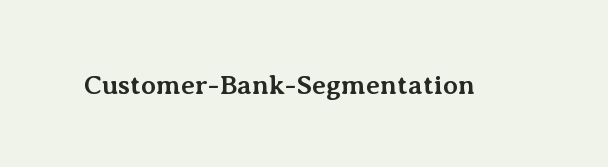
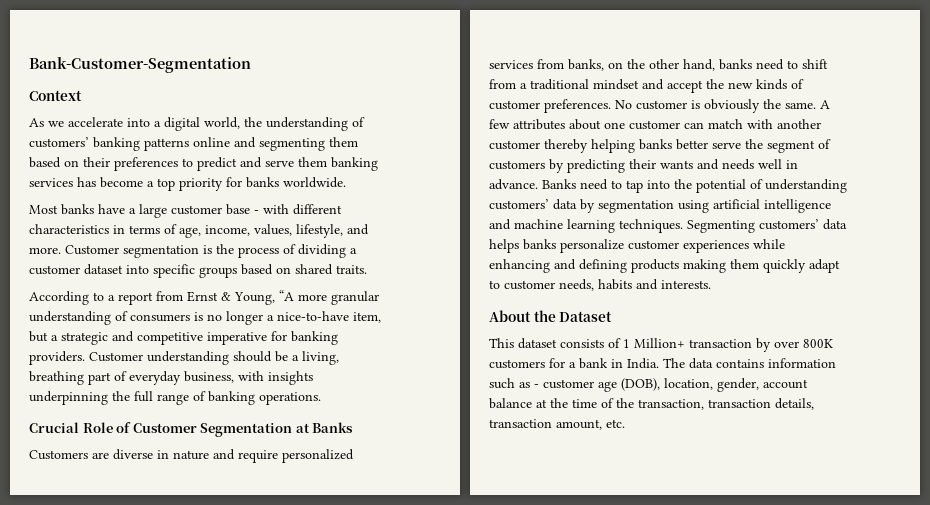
- Customer-Bank-Segmentation
+ Bank-Customer-Segmentation
+ Context
+ As we accelerate into a digital world, the understanding of customers’ banking patterns online and segmenting them based on their preferences to predict and serve them banking services has become a top priority for banks worldwide.
+ Most banks have a large customer base - with different characteristics in terms of age, income, values, lifestyle, and more. Customer segmentation is the process of dividing a customer dataset into specific groups based on shared traits.
+ According to a report from Ernst & Young, “A more granular understanding of consumers is no longer a nice-to-have item, but a strategic and competitive imperative for banking providers. Customer understanding should be a living, breathing part of everyday business, with insights underpinning the full range of banking operations.
+ Crucial Role of Customer Segmentation at Banks
+ Customers are diverse in nature and require personalized services from banks, on the other hand, banks need to shift from a traditional mindset and accept the new kinds of customer preferences. No customer is obviously the same. A few attributes about one customer can match with another customer thereby helping banks better serve the segment of customers by predicting their wants and needs well in advance. Banks need to tap into the potential of understanding customers’ data by segmentation using artificial intelligence and machine learning techniques. Segmenting customers’ data helps banks personalize customer experiences while enhancing and defining products making them quickly adapt to customer needs, habits and interests.
+ About the Dataset
+ This dataset consists of 1 Million+ transaction by over 800K customers for a bank in India. The data contains information such as - customer age (DOB), location, gender, account balance at the time of the transaction, transaction details, transaction amount, etc.

